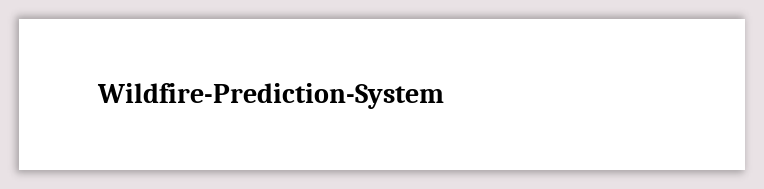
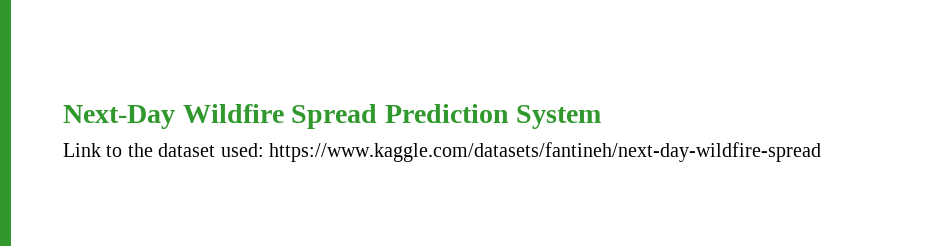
- Wildfire-Prediction-System
+ Next-Day Wildfire Spread Prediction System
+ Link to the dataset used: https://www.kaggle.com/datasets/fantineh/next-day-wildfire-spread

